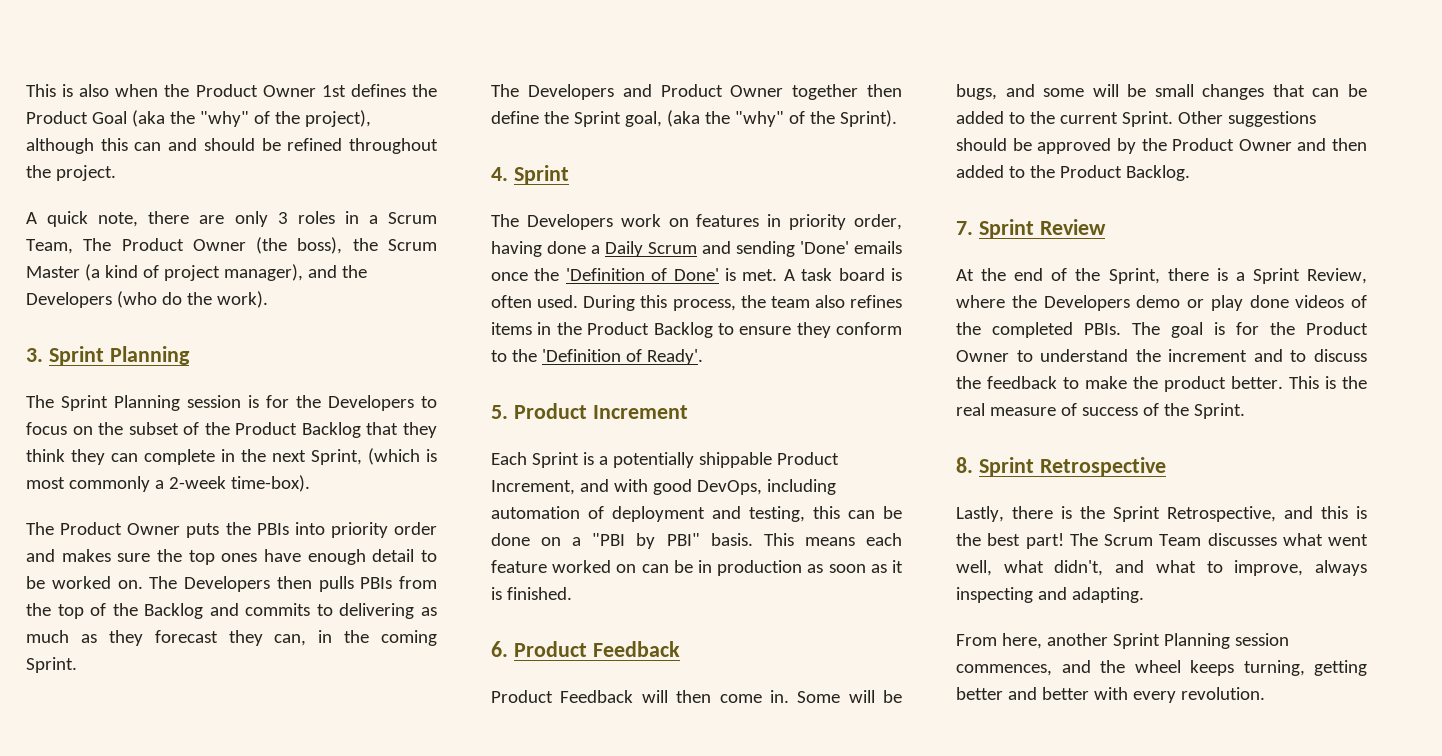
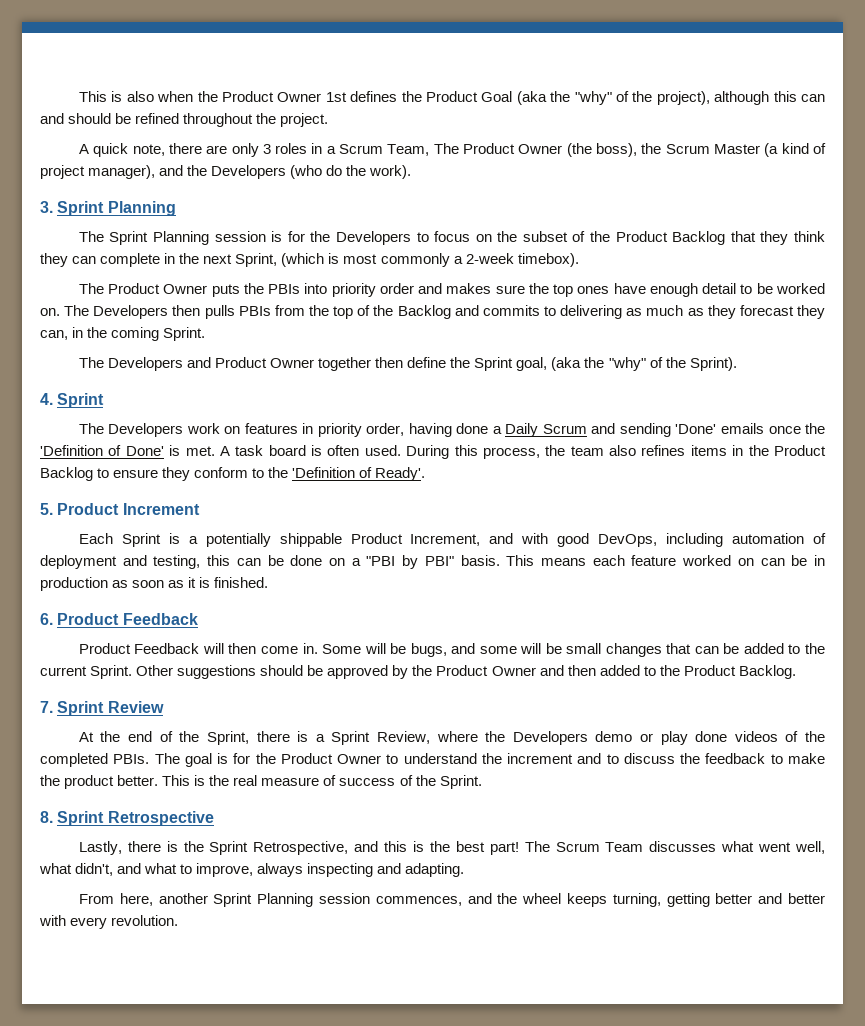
- The Sprint Planning session is for the Developers to focus on the subset of the Product Backlog that they think they can complete in the next Sprint, (which is most commonly a 2-week time-box).
+ The Sprint Planning session is for the Developers to focus on the subset of the Product Backlog that they think they can complete in the next Sprint, (which is most commonly a 2-week timebox).

